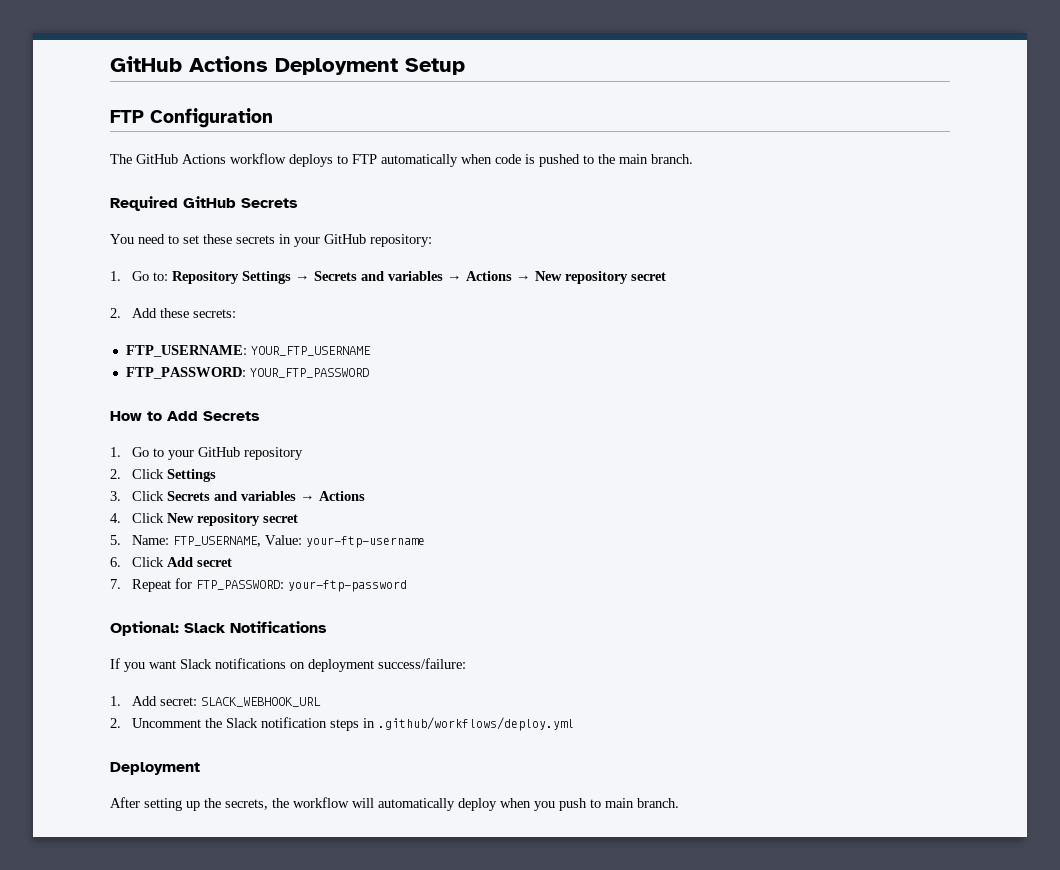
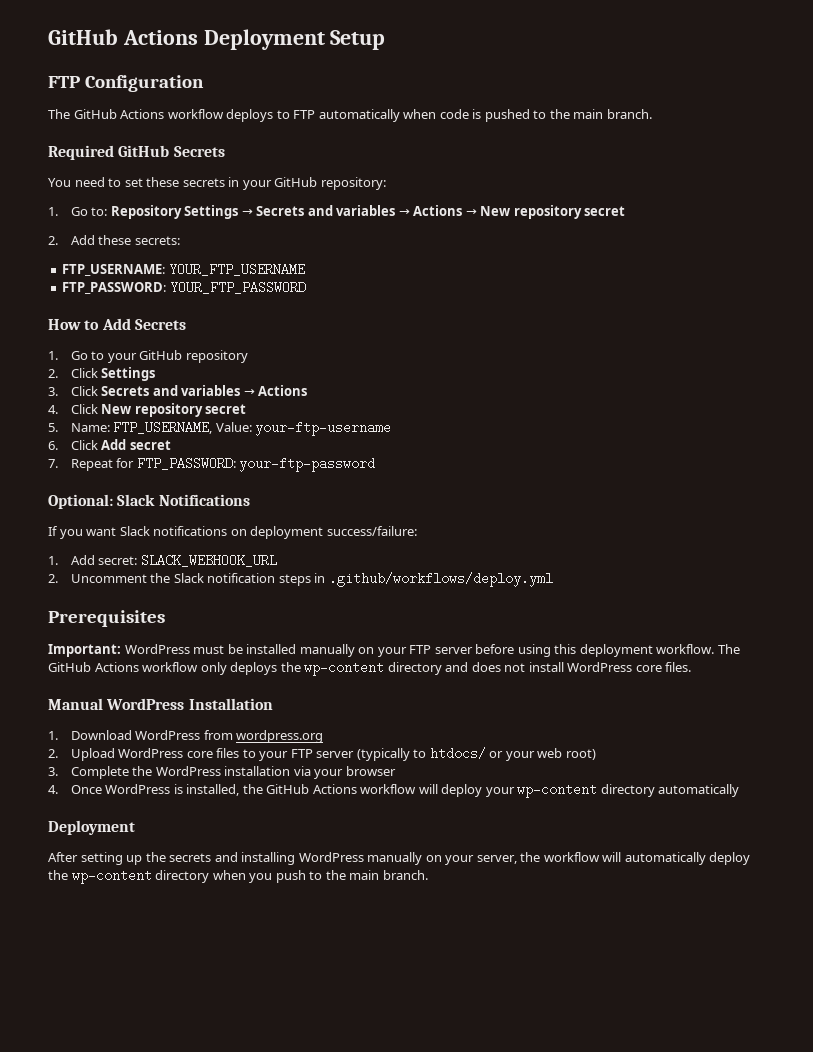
+ Prerequisites
+ Important: WordPress must be installed manually on your FTP server before using this deployment workflow. The GitHub Actions workflow only deploys the wp-content directory and does not install WordPress core files.
+ Manual WordPress Installation
+ 1. Download WordPress from wordpress.org
+ 2. Upload WordPress core files to your FTP server (typically to htdocs/ or your web root)
+ 3. Complete the WordPress installation via your browser
+ 4. Once WordPress is installed, the GitHub Actions workflow will deploy your wp-content directory automatically
- After setting up the secrets, the workflow will automatically deploy when you push to main branch.
+ After setting up the secrets and installing WordPress manually on your server, the workflow will automatically deploy the wp-content directory when you push to the main branch.

